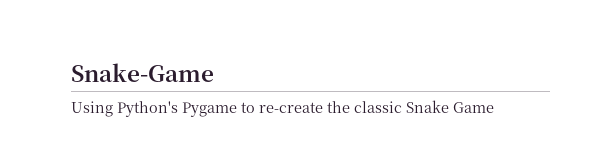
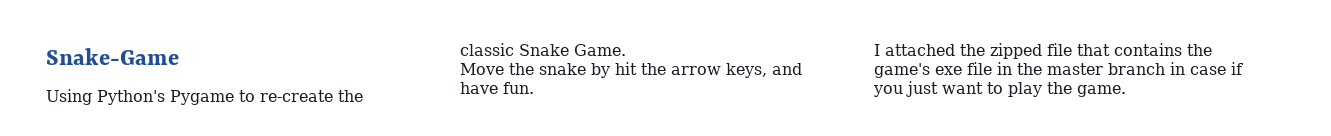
- Using Python's Pygame to re-create the classic Snake Game
+ Using Python's Pygame to re-create the classic Snake Game.
+ Move the snake by hit the arrow keys, and have fun.
+ I attached the zipped file that contains the game's exe file in the master branch in case if you just want to play the game.

